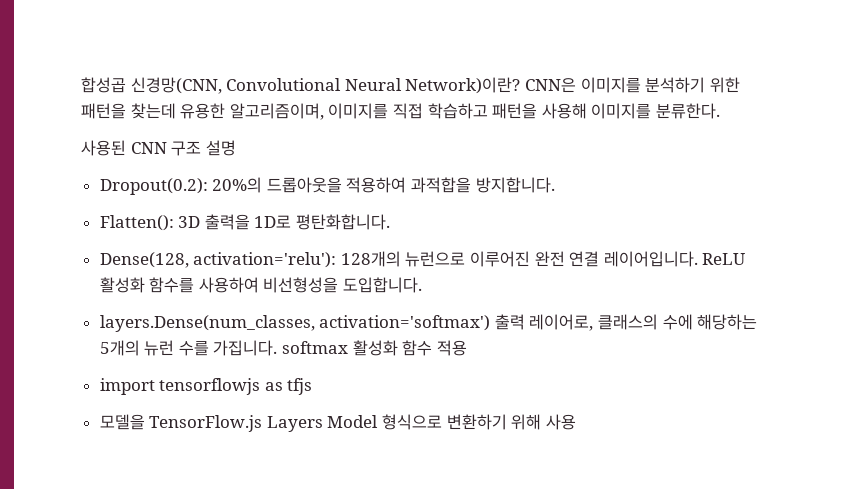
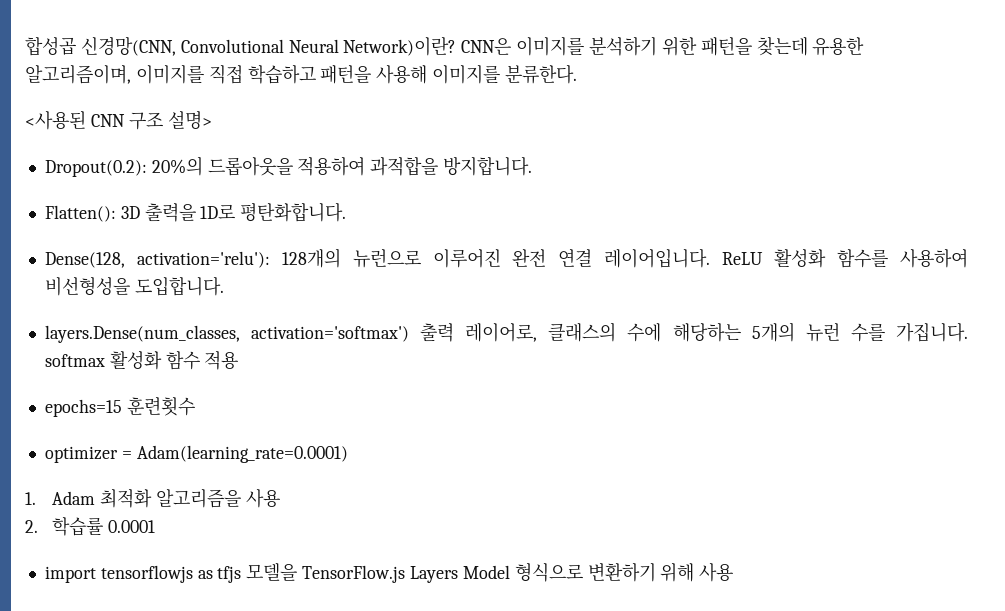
- 사용된 CNN 구조 설명
+ <사용된 CNN 구조 설명>
+ epochs=15 훈련횟수
+ optimizer = Adam(learning_rate=0.0001)
+ 1. Adam 최적화 알고리즘을 사용
+ 2. 학습률 0.0001
- import tensorflowjs as tfjs
- 모델을 TensorFlow.js Layers Model 형식으로 변환하기 위해 사용
+ import tensorflowjs as tfjs 모델을 TensorFlow.js Layers Model 형식으로 변환하기 위해 사용

